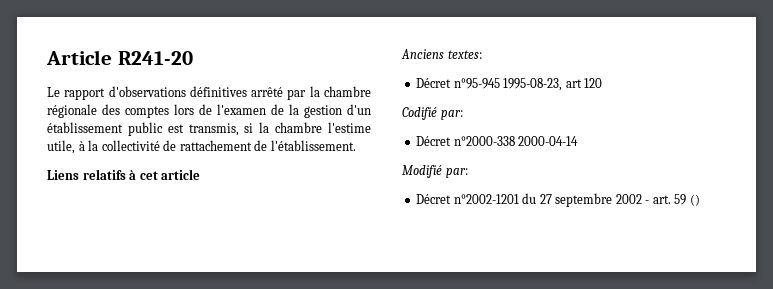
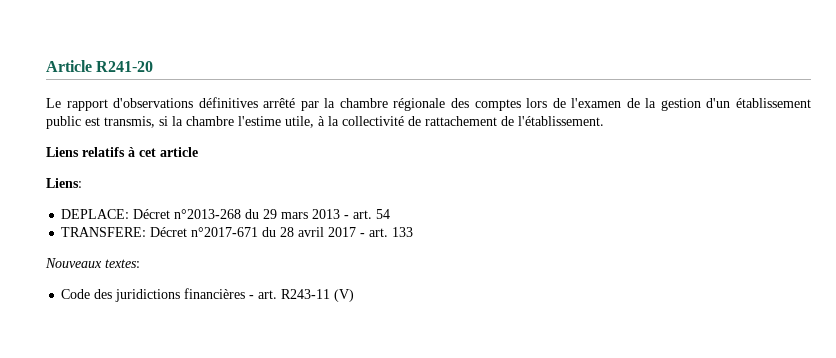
- Anciens textes:
- Décret n°95-945 1995-08-23, art 120
- Codifié par:
- Décret n°2000-338 2000-04-14
- Modifié par:
- Décret n°2002-1201 du 27 septembre 2002 - art. 59 ()
+ Liens:
+ DEPLACE: Décret n°2013-268 du 29 mars 2013 - art. 54
+ TRANSFERE: Décret n°2017-671 du 28 avril 2017 - art. 133
+ Nouveaux textes:
+ Code des juridictions financières - art. R243-11 (V)

